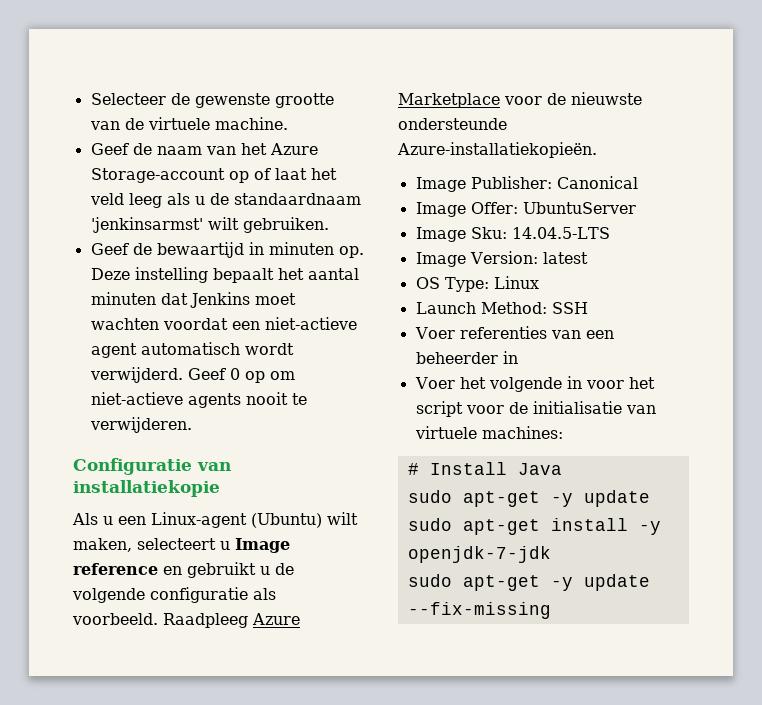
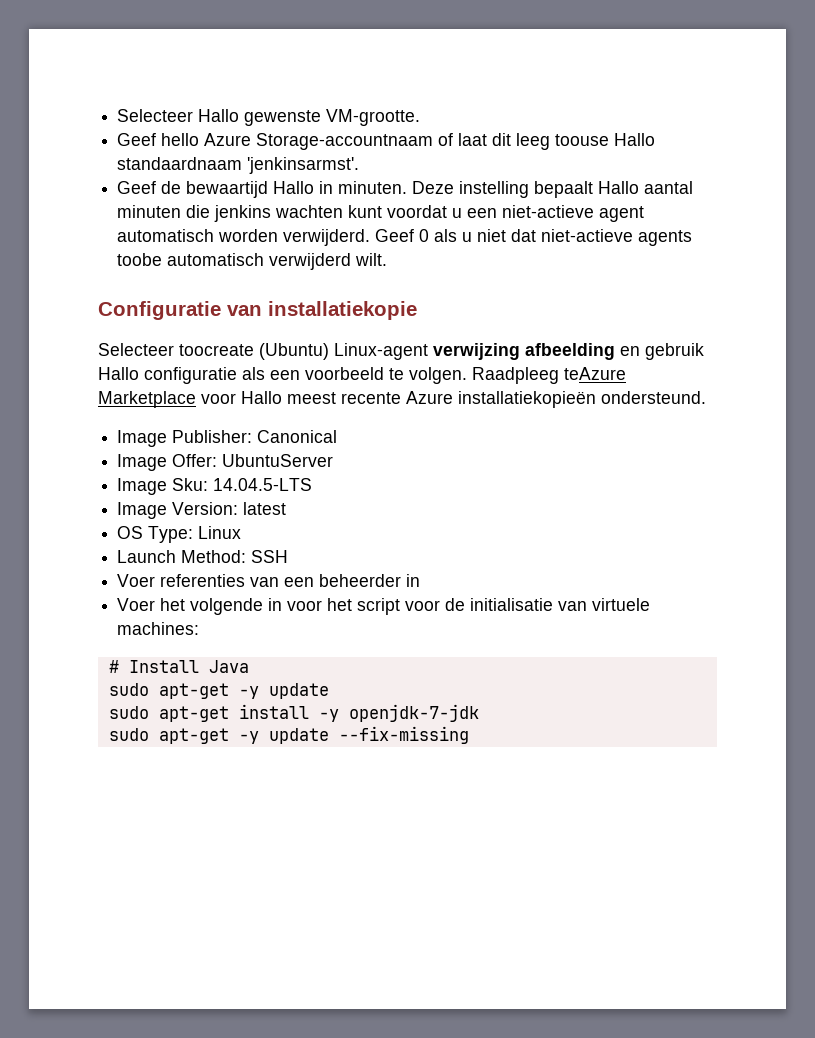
- Selecteer de gewenste grootte van de virtuele machine.
- Geef de naam van het Azure Storage-account op of laat het veld leeg als u de standaardnaam 'jenkinsarmst' wilt gebruiken.
+ Selecteer Hallo gewenste VM-grootte.
+ Geef hello Azure Storage-accountnaam of laat dit leeg toouse Hallo standaardnaam 'jenkinsarmst'.
- Geef de bewaartijd in minuten op. Deze instelling bepaalt het aantal minuten dat Jenkins moet wachten voordat een niet-actieve agent automatisch wordt verwijderd.
+ Geef de bewaartijd Hallo in minuten. Deze instelling bepaalt Hallo aantal minuten die jenkins wachten kunt voordat u een niet-actieve agent automatisch worden verwijderd.
- Geef 0 op om niet-actieve agents nooit te verwijderen.
+ Geef 0 als u niet dat niet-actieve agents toobe automatisch verwijderd wilt.
  Configuratie van installatiekopie
- Als u een Linux-agent (Ubuntu) wilt maken, selecteert u Image reference en gebruikt u de volgende configuratie als voorbeeld. Raadpleeg Azure Marketplace voor de nieuwste ondersteunde Azure-installatiekopieën.
+ Selecteer toocreate (Ubuntu) Linux-agent verwijzing afbeelding en gebruik Hallo configuratie als een voorbeeld te volgen. Raadpleeg teAzure Marketplace voor Hallo meest recente Azure installatiekopieën ondersteund.

